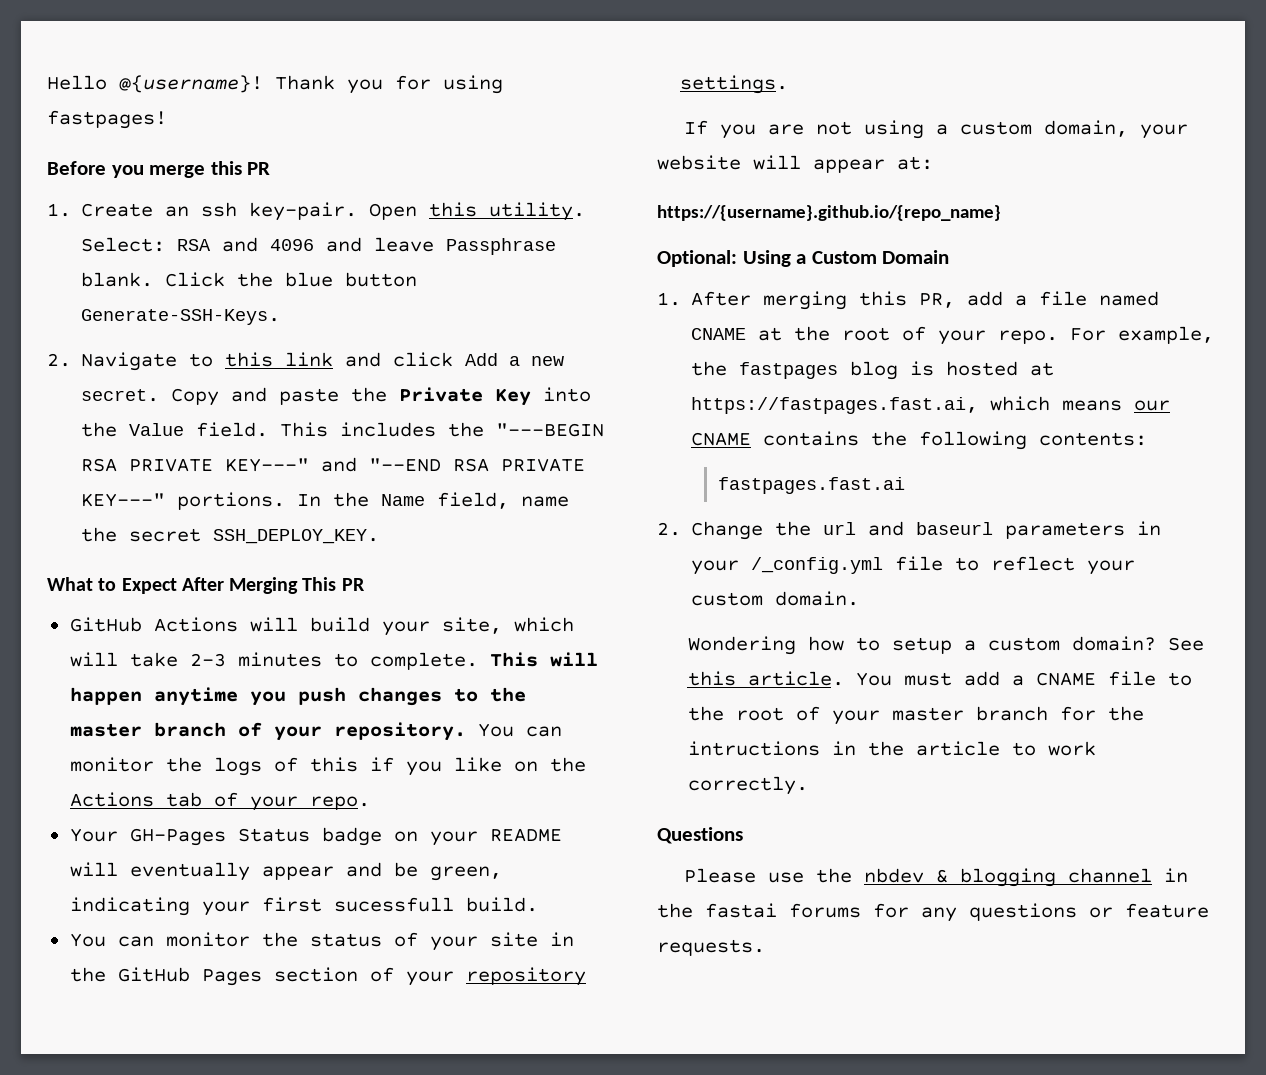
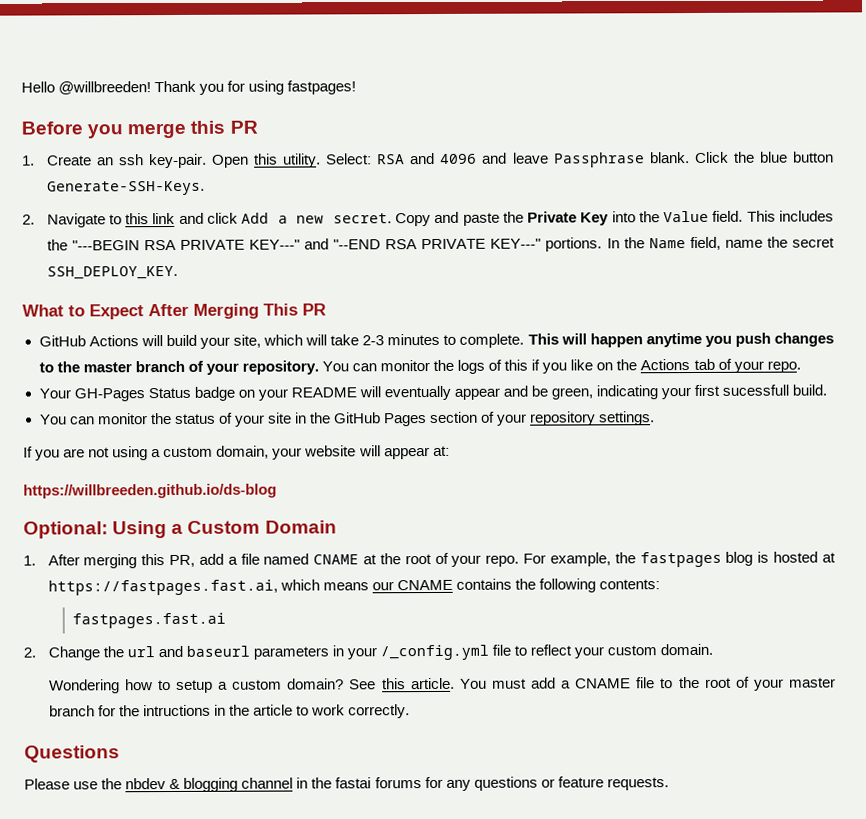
- Hello @{username}!
+ Hello @willbreeden!
- https://{username}.github.io/{repo_name}
+ https://willbreeden.github.io/ds-blog

